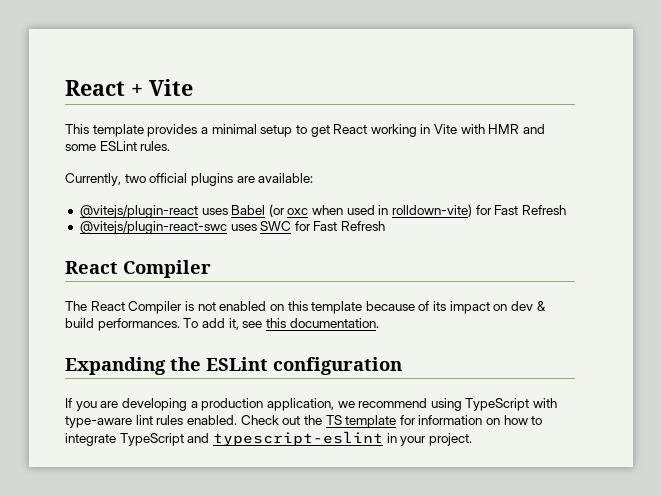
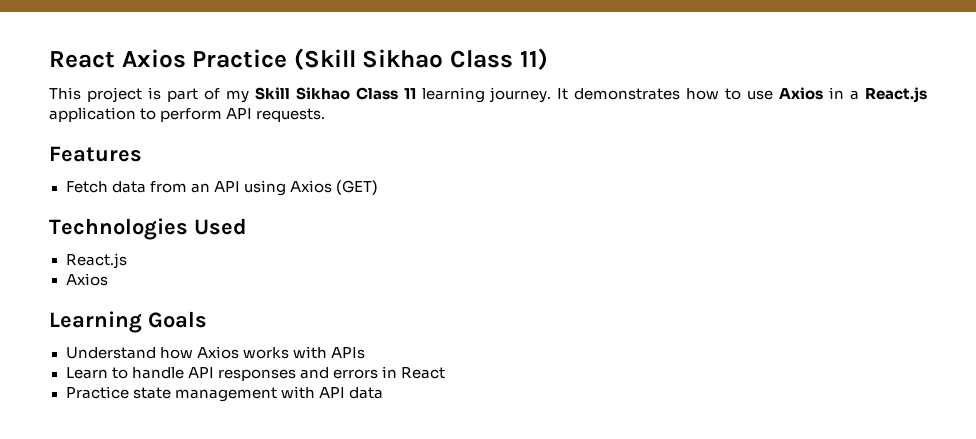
- React + Vite
- This template provides a minimal setup to get React working in Vite with HMR and some ESLint rules.
- Currently, two official plugins are available:
- @vitejs/plugin-react uses Babel (or oxc when used in rolldown-vite) for Fast Refresh
- @vitejs/plugin-react-swc uses SWC for Fast Refresh
- React Compiler
- The React Compiler is not enabled on this template because of its impact on dev & build performances. To add it, see this documentation.
- Expanding the ESLint configuration
- If you are developing a production application, we recommend using TypeScript with type-aware lint rules enabled. Check out the TS template for information on how to integrate TypeScript and typescript-eslint in your project.
+ React Axios Practice (Skill Sikhao Class 11)
+ This project is part of my Skill Sikhao Class 11 learning journey. It demonstrates how to use Axios in a React.js application to perform API requests.
+ Features
+ Fetch data from an API using Axios (GET)
+ Technologies Used
+ React.js
+ Axios
+ Learning Goals
+ Understand how Axios works with APIs
+ Learn to handle API responses and errors in React
+ Practice state management with API data

